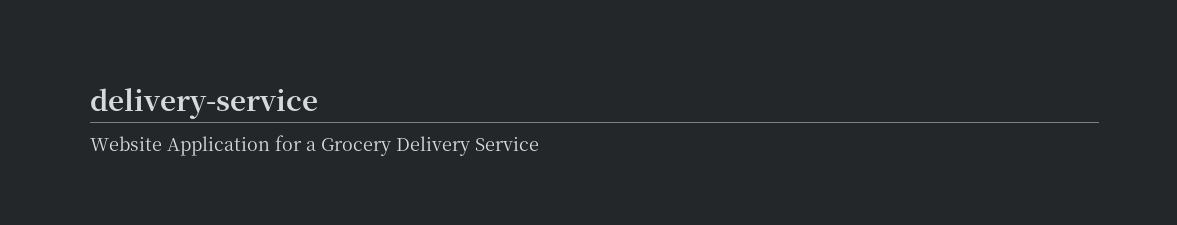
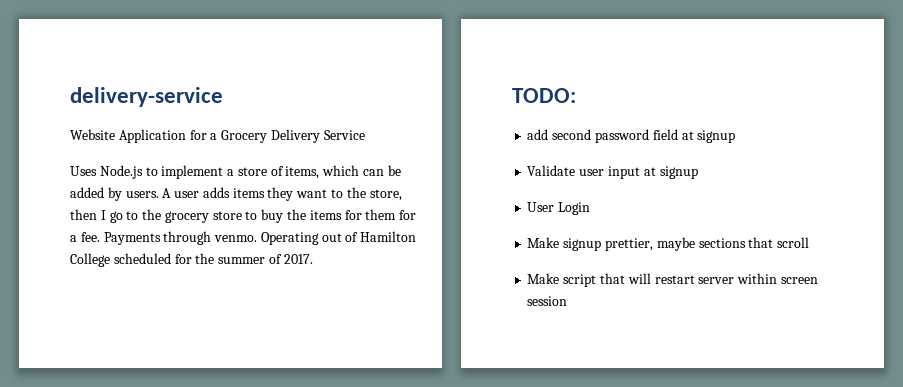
+ Uses Node.js to implement a store of items, which can be added by users. A user adds items they want to the store, then I go to the grocery store to buy the items for them for a fee. Payments through venmo. Operating out of Hamilton College scheduled for the summer of 2017.
+ TODO:
+ add second password field at signup
+ Validate user input at signup
+ User Login
+ Make signup prettier, maybe sections that scroll
+ Make script that will restart server within screen session

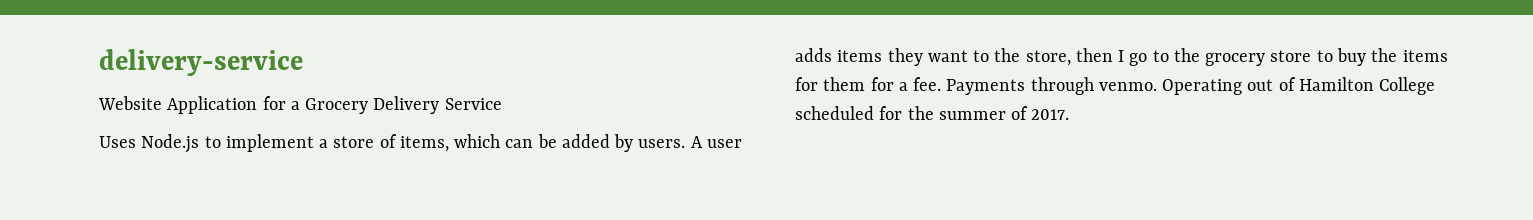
- TODO:
- add second password field at signup
- Validate user input at signup
- User Login
- Make signup prettier, maybe sections that scroll
- Make script that will restart server within screen session

